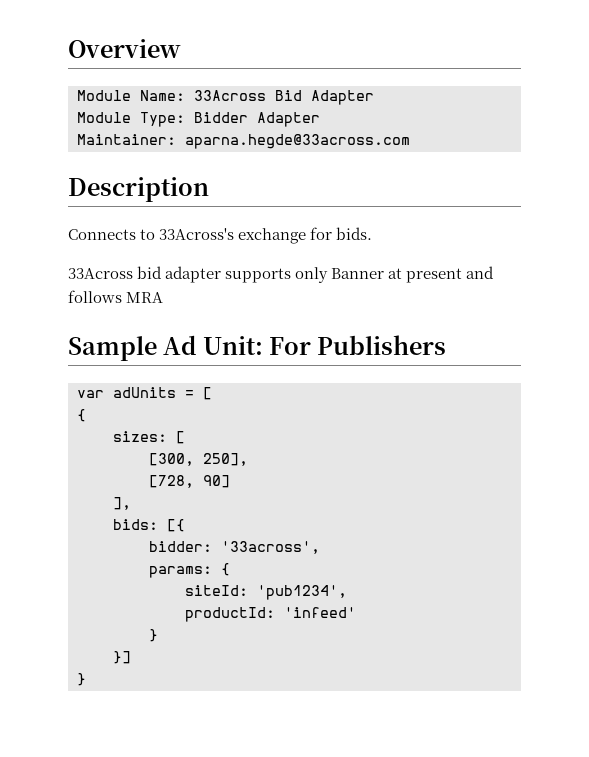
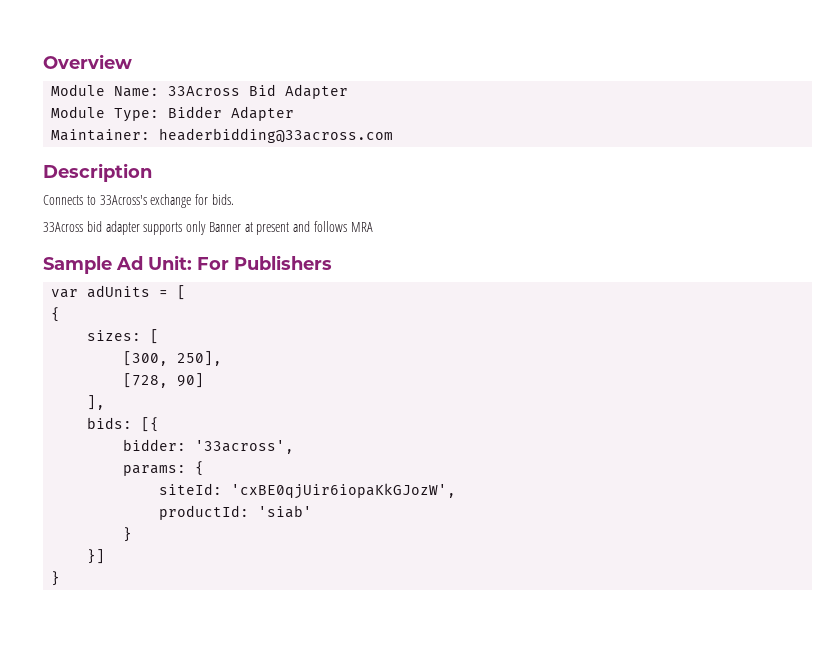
- Maintainer: aparna.hegde@33across.com
+ Maintainer: headerbidding@33across.com
- siteId: 'pub1234',
+ siteId: 'cxBE0qjUir6iopaKkGJozW',
- productId: 'infeed'
+ productId: 'siab'

